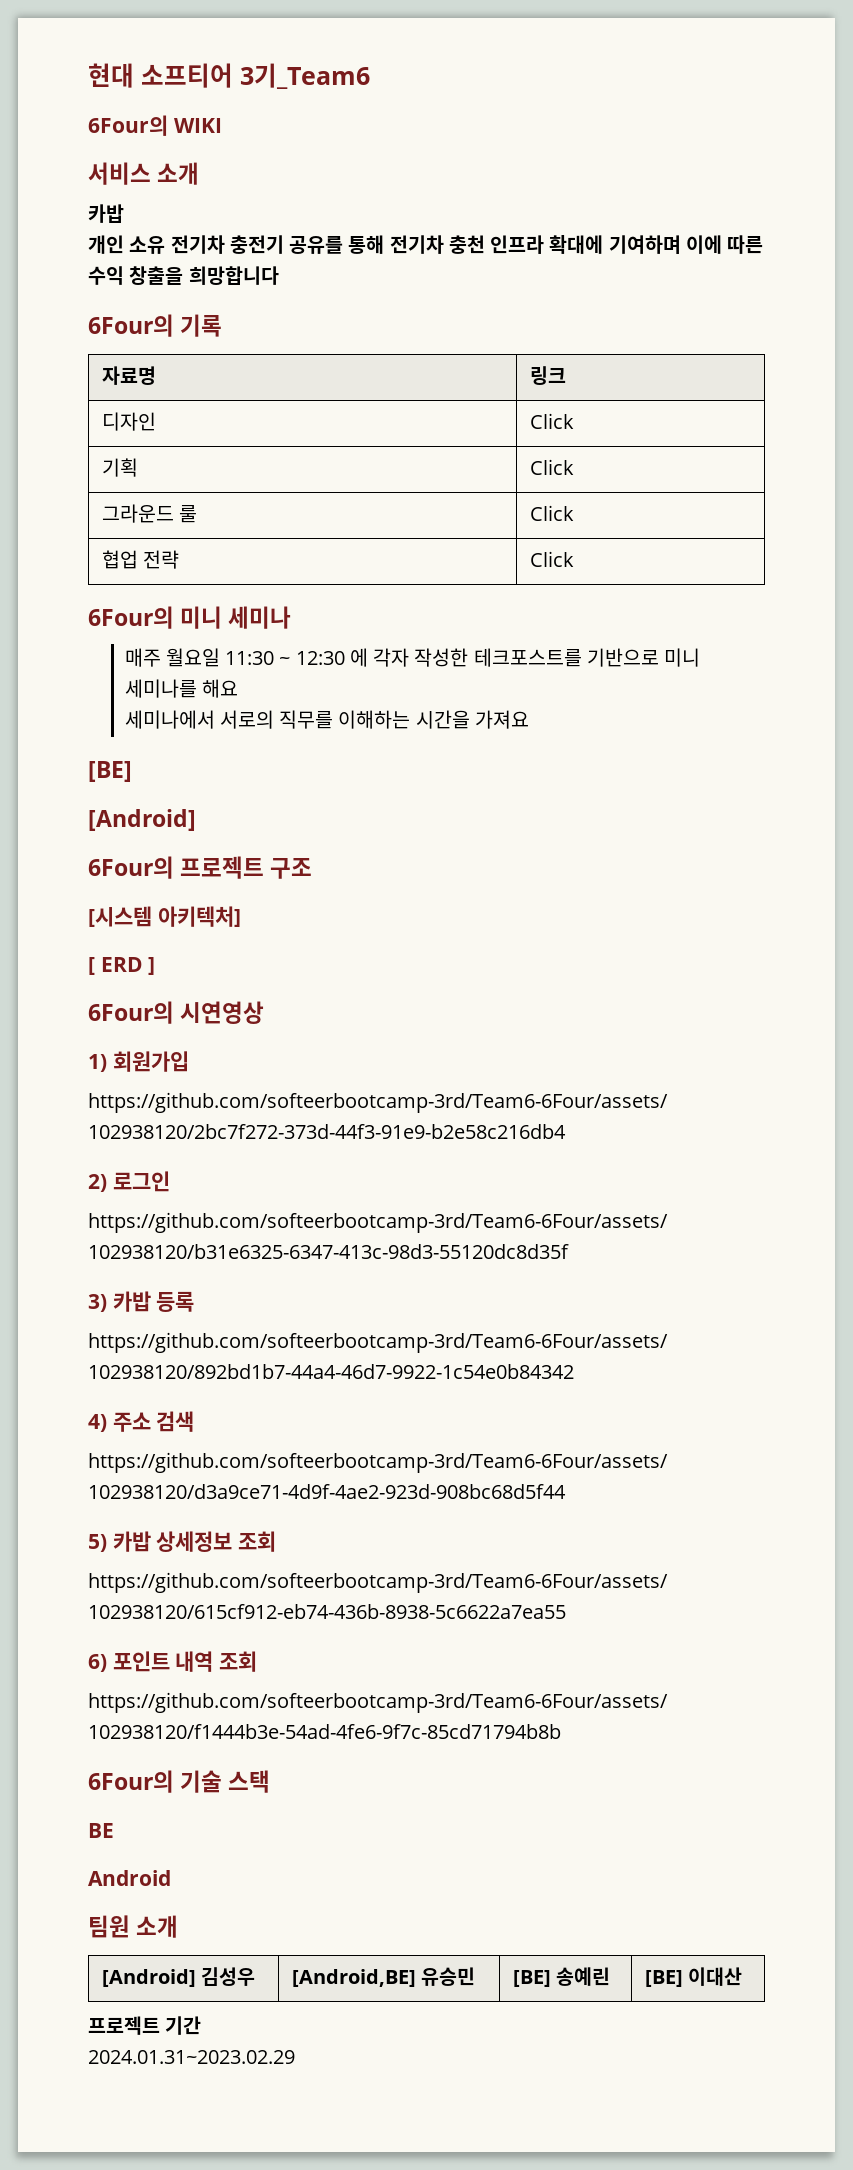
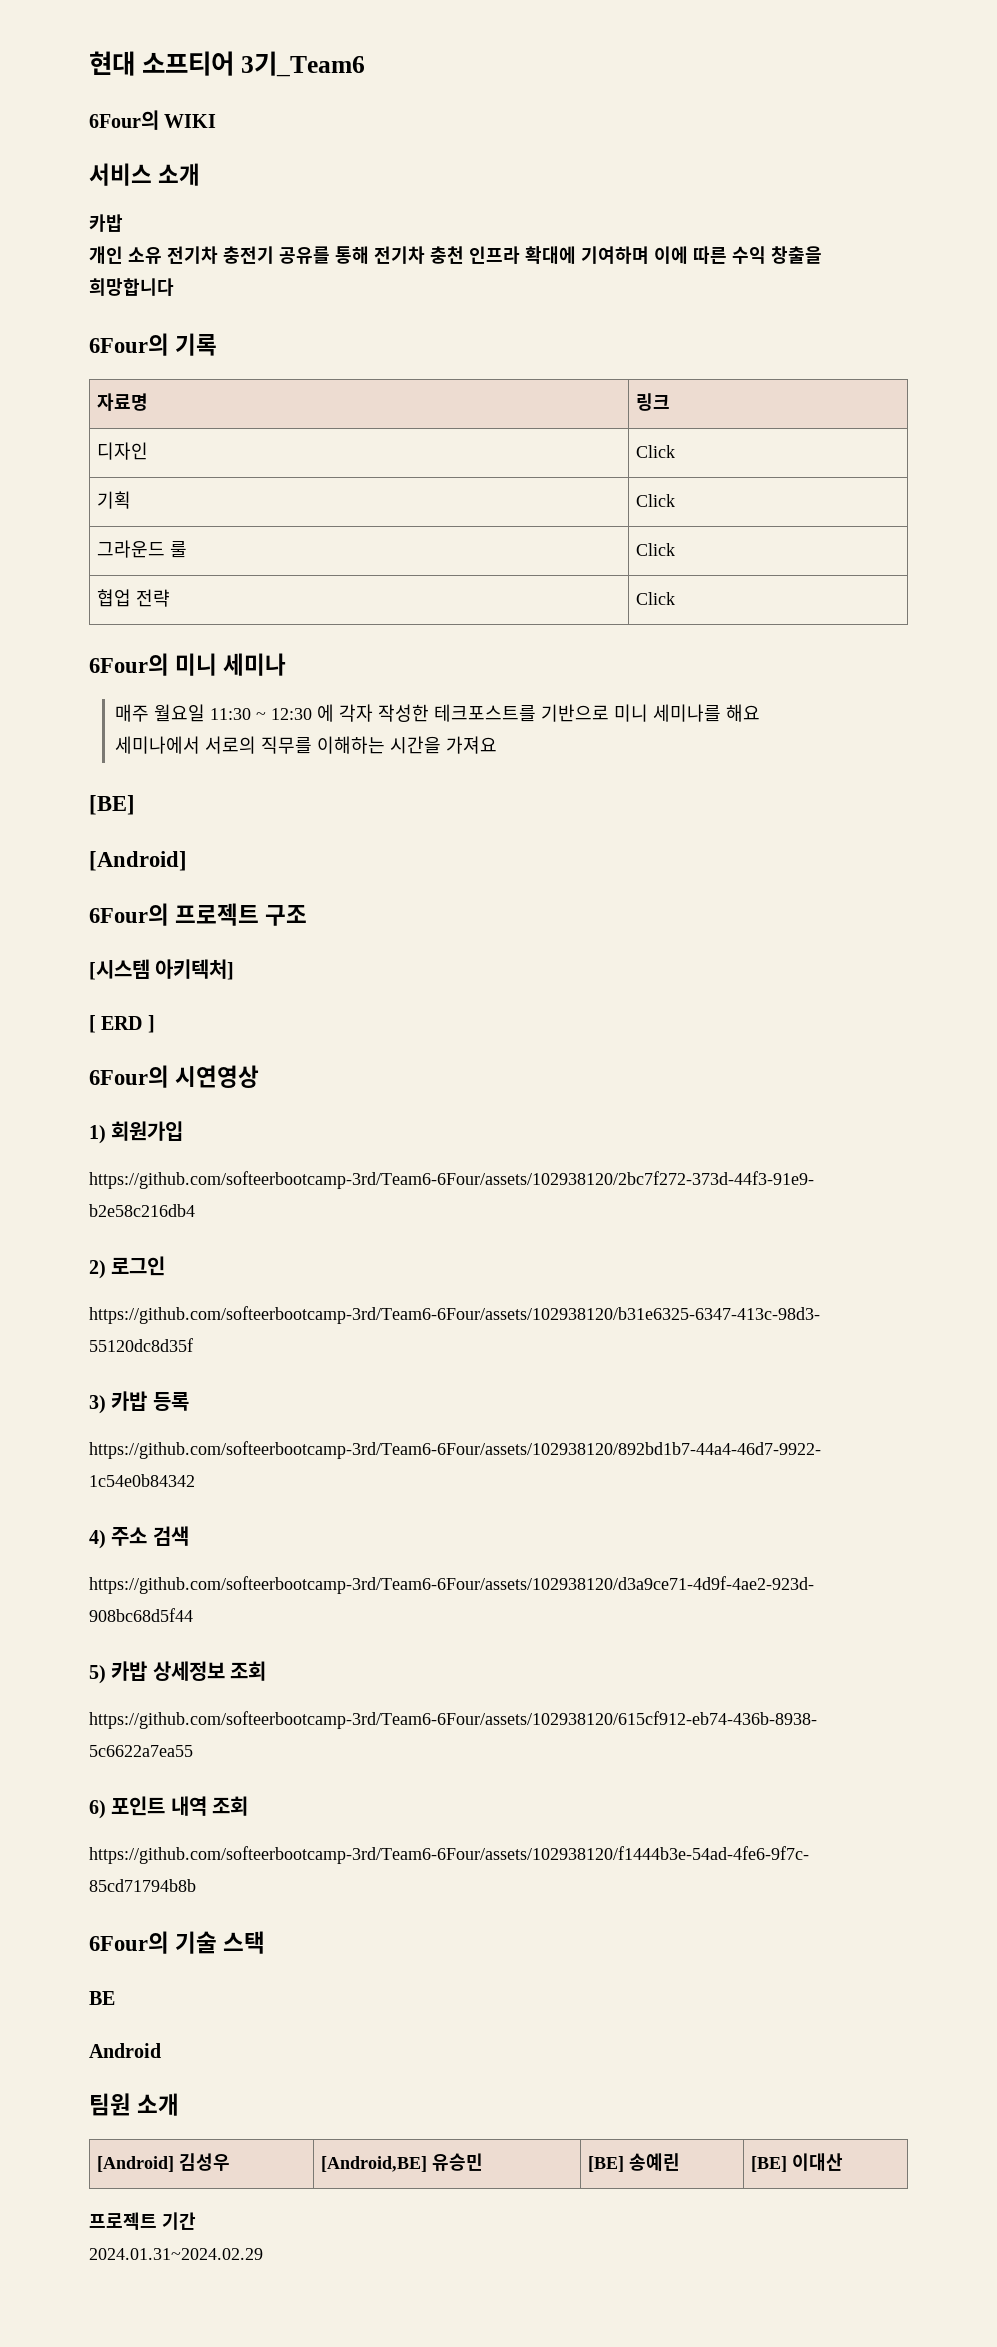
- 2024.01.31~2023.02.29
+ 2024.01.31~2024.02.29

